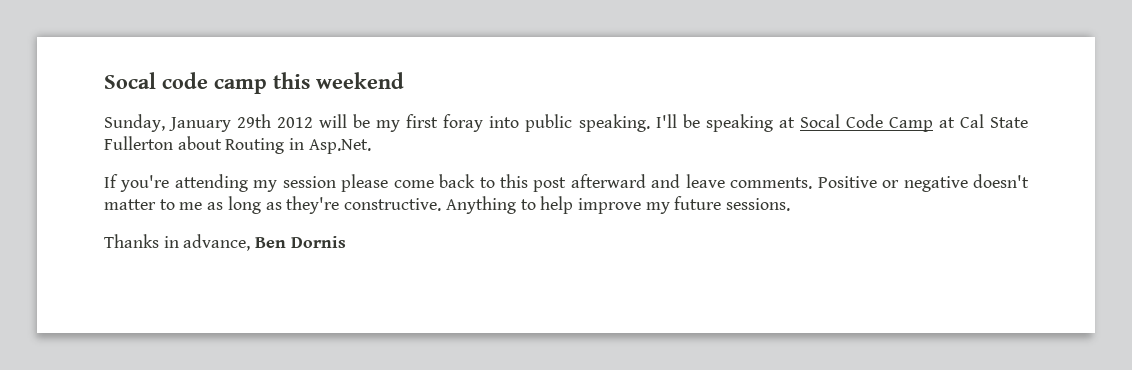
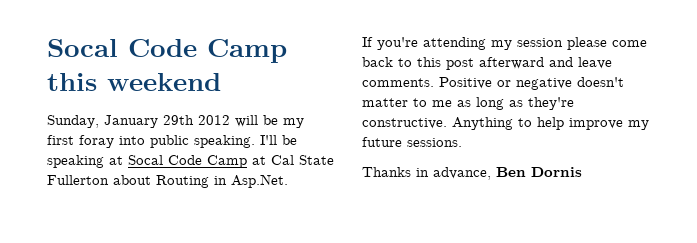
- Socal code camp this weekend
+ Socal Code Camp this weekend

